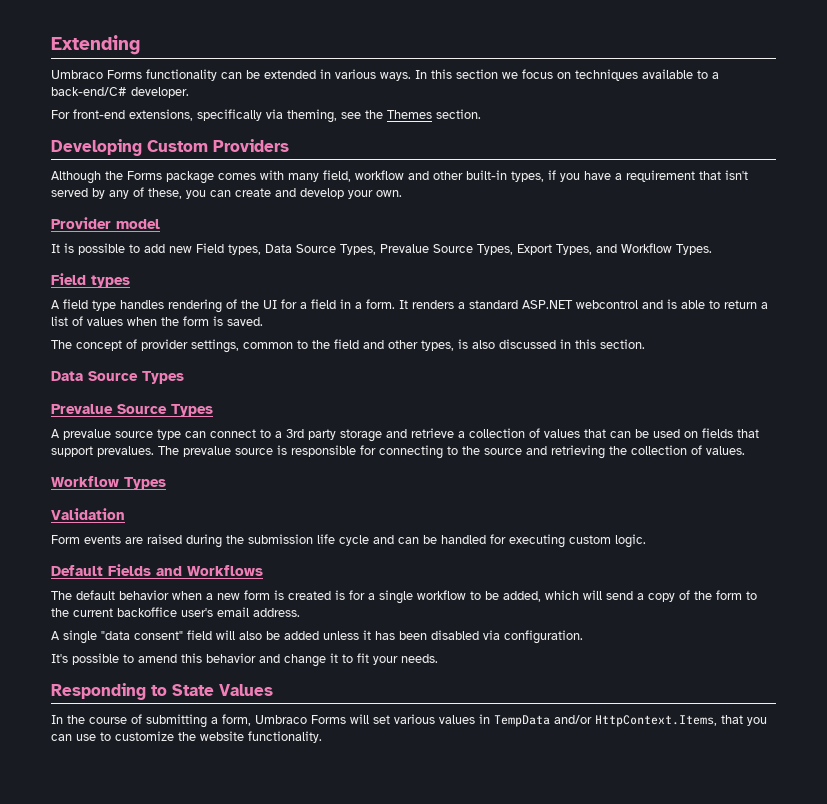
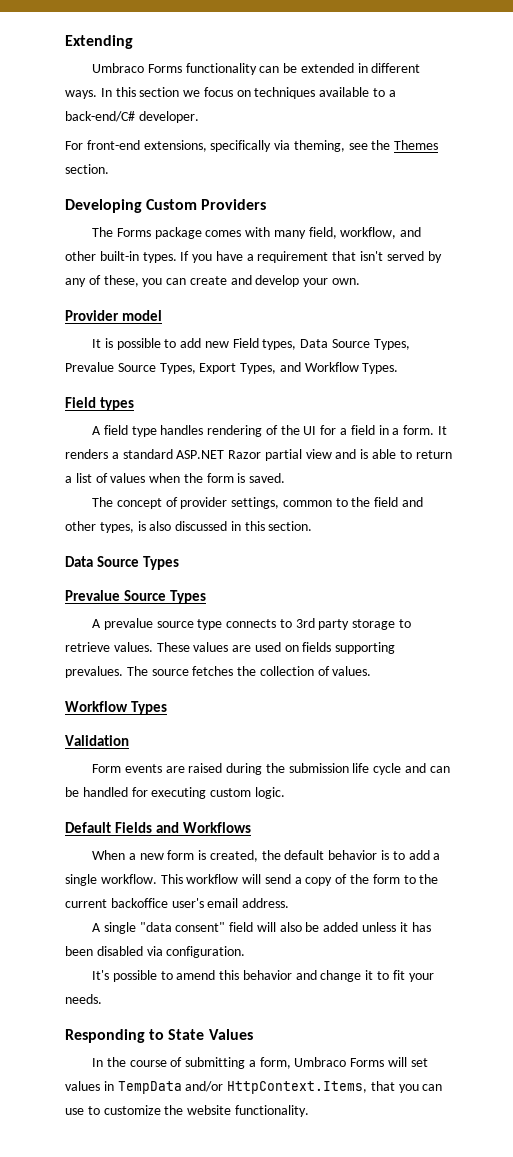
- Umbraco Forms functionality can be extended in various ways.
+ Umbraco Forms functionality can be extended in different ways.
- Although the Forms package comes with many field, workflow and other built-in types, if you have a requirement that isn't served by any of these, you can create and develop your own.
+ The Forms package comes with many field, workflow, and other built-in types. If you have a requirement that isn't served by any of these, you can create and develop your own.
- It renders a standard ASP.NET webcontrol and is able to return a list of values when the form is saved.
+ It renders a standard ASP.NET Razor partial view and is able to return a list of values when the form is saved.
- A prevalue source type can connect to a 3rd party storage and retrieve a collection of values that can be used on fields that support prevalues. The prevalue source is responsible for connecting to the source and retrieving the collection of values.
+ A prevalue source type connects to 3rd party storage to retrieve values. These values are used on fields supporting prevalues. The source fetches the collection of values.
- The default behavior when a new form is created is for a single workflow to be added, which will send a copy of the form to the current backoffice user's email address.
+ When a new form is created, the default behavior is to add a single workflow. This workflow will send a copy of the form to the current backoffice user's email address.
- In the course of submitting a form, Umbraco Forms will set various values in TempData and/or HttpContext.Items, that you can use to customize the website functionality.
+ In the course of submitting a form, Umbraco Forms will set values in TempData and/or HttpContext.Items, that you can use to customize the website functionality.

